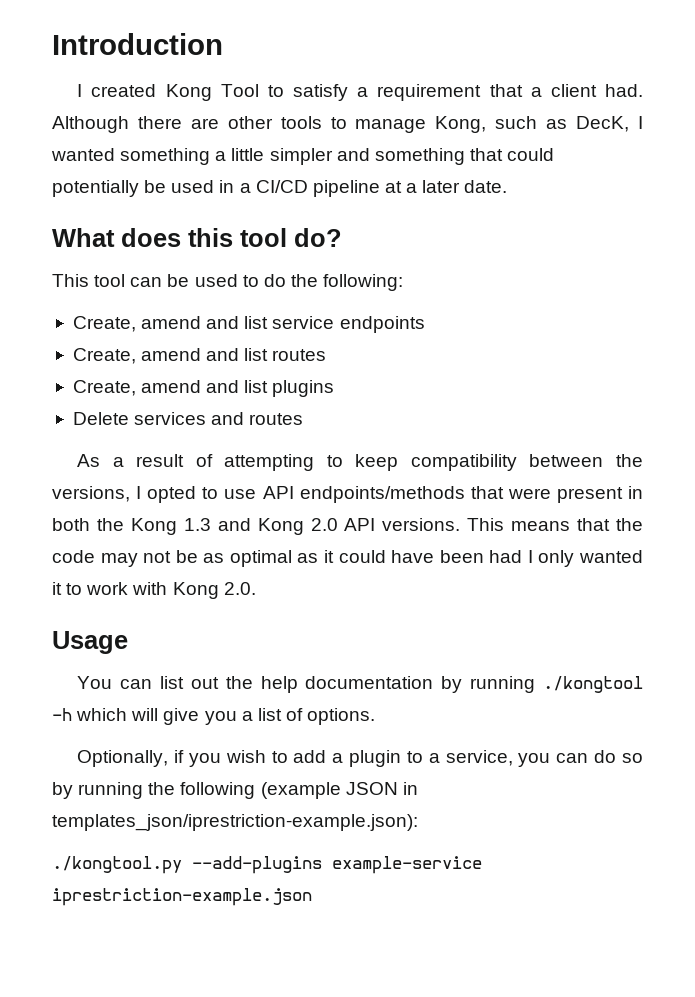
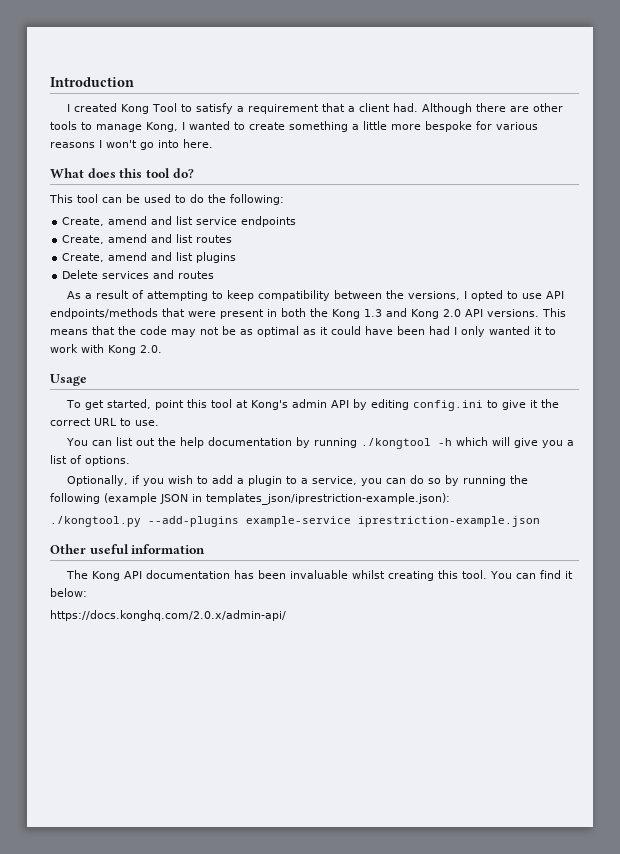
- Although there are other tools to manage Kong, such as DecK, I wanted something a little simpler and something that could potentially be used in a CI/CD pipeline at a later date.
+ Although there are other tools to manage Kong, I wanted to create something a little more bespoke for various reasons I won't go into here.
+ To get started, point this tool at Kong's admin API by editing config.ini to give it the correct URL to use.
+ Other useful information
+ The Kong API documentation has been invaluable whilst creating this tool. You can find it below:
+ https://docs.konghq.com/2.0.x/admin-api/

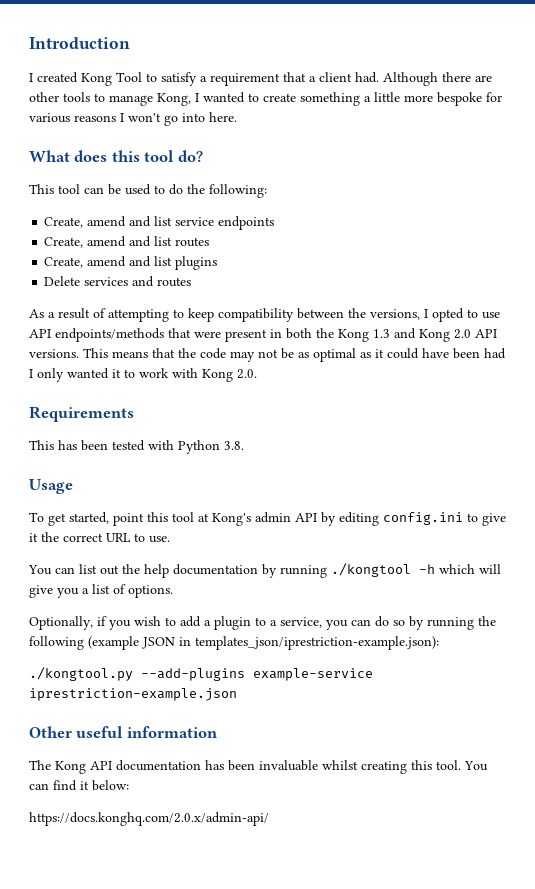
+ Requirements
+ This has been tested with Python 3.8.

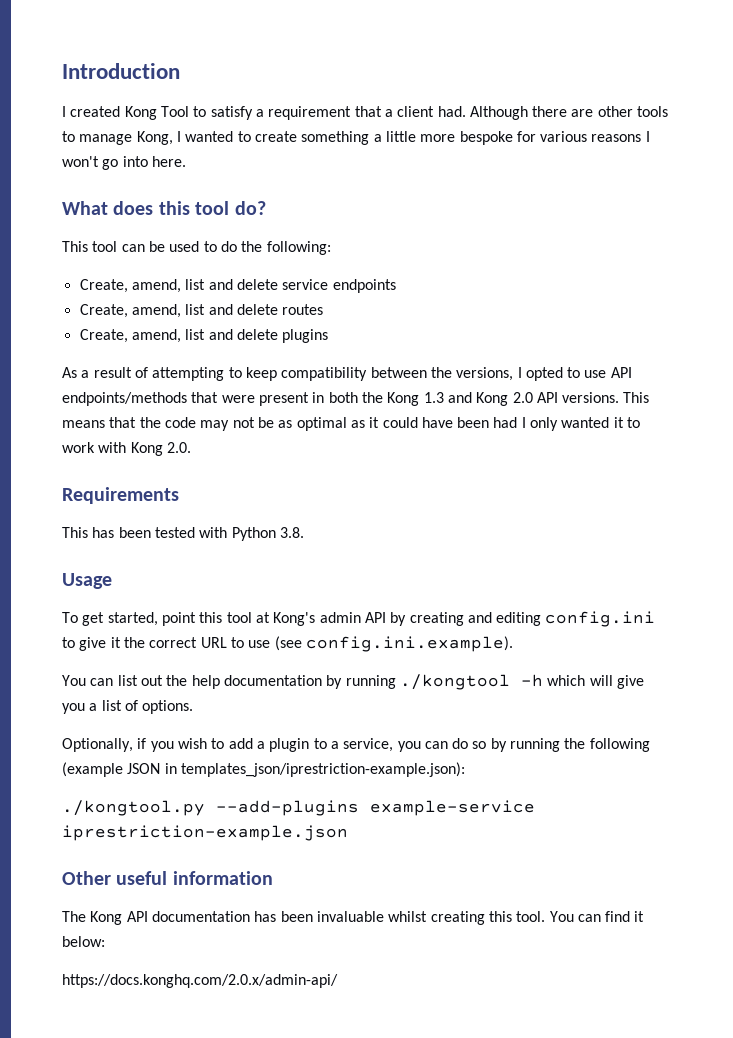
- Create, amend and list service endpoints
+ Create, amend, list and delete service endpoints
- Create, amend and list routes
- Create, amend and list plugins
- Delete services and routes
+ Create, amend, list and delete routes
+ Create, amend, list and delete plugins
- To get started, point this tool at Kong's admin API by editing config.ini to give it the correct URL to use.
+ To get started, point this tool at Kong's admin API by creating and editing config.ini to give it the correct URL to use (see config.ini.example).

